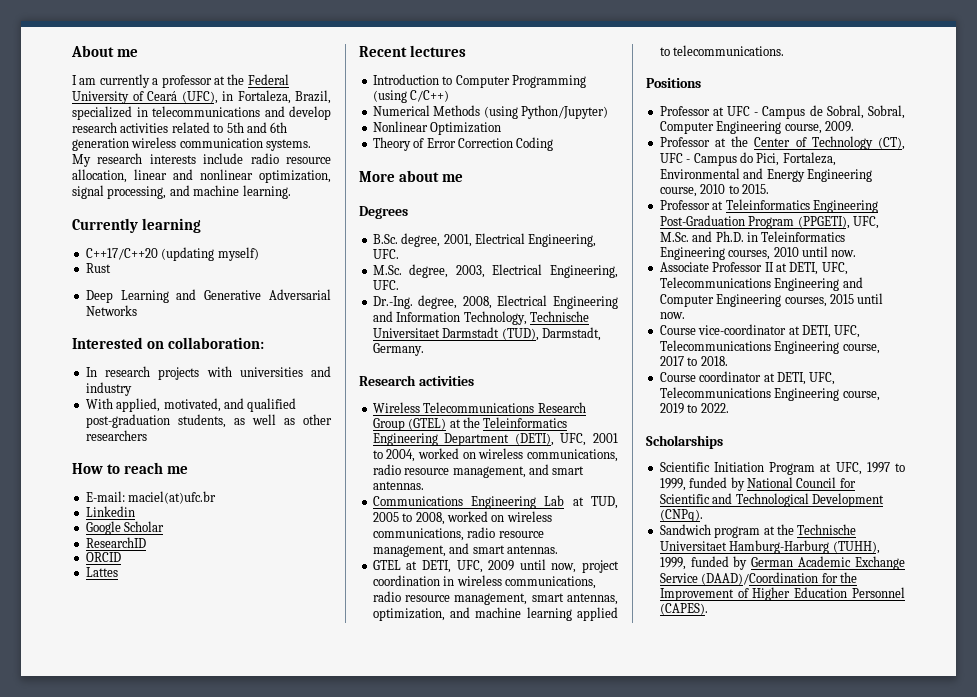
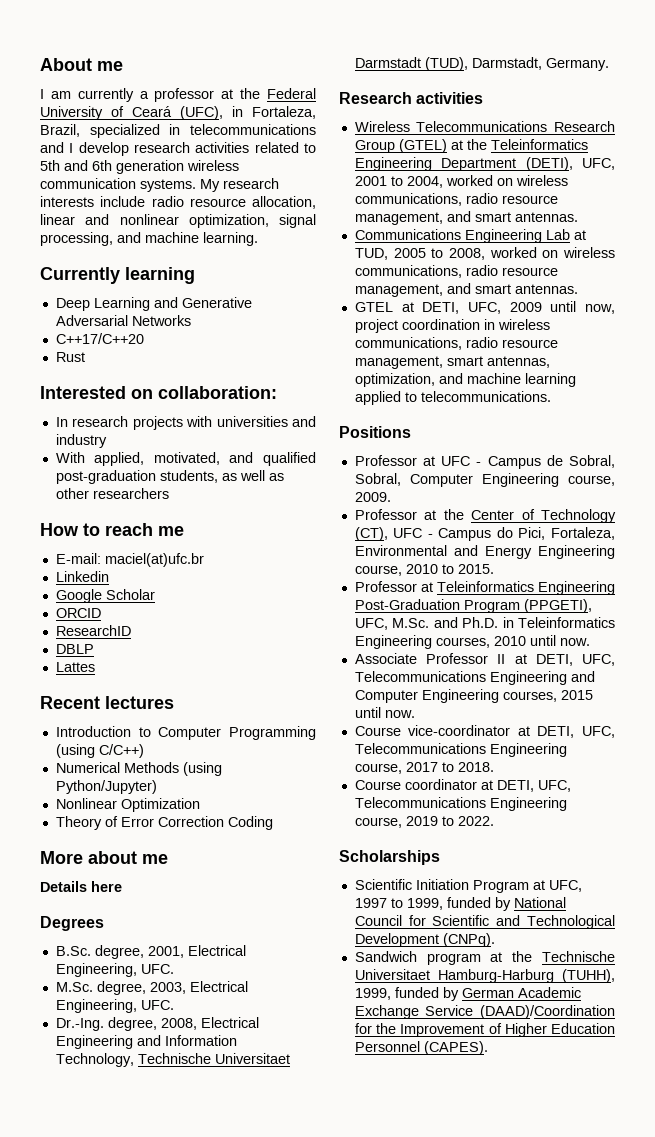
- I am currently a professor at the Federal University of Ceará (UFC), in Fortaleza, Brazil, specialized in telecommunications and develop research activities related to 5th and 6th generation wireless communication systems.
+ I am currently a professor at the Federal University of Ceará (UFC), in Fortaleza, Brazil, specialized in telecommunications and I develop research activities related to 5th and 6th generation wireless communication systems.
- C++17/C++20 (updating myself)
- Rust
+ C++17/C++20
+ Rust
+ ORCID
- ORCID
+ DBLP
+ Details here

